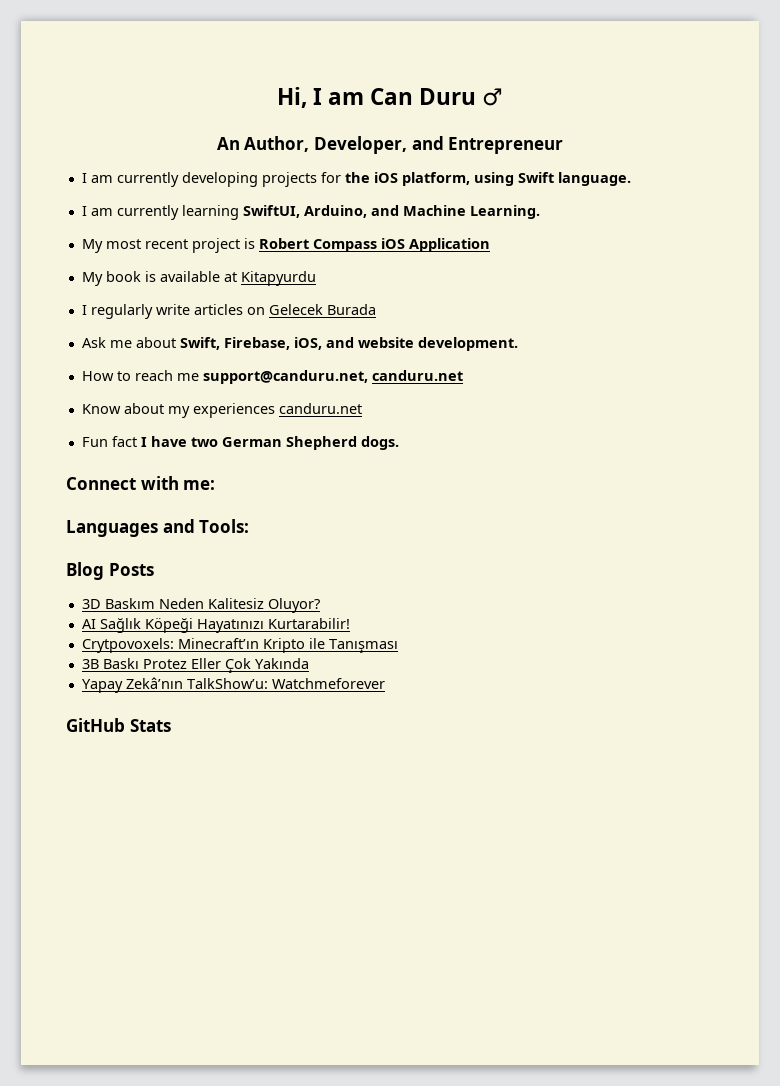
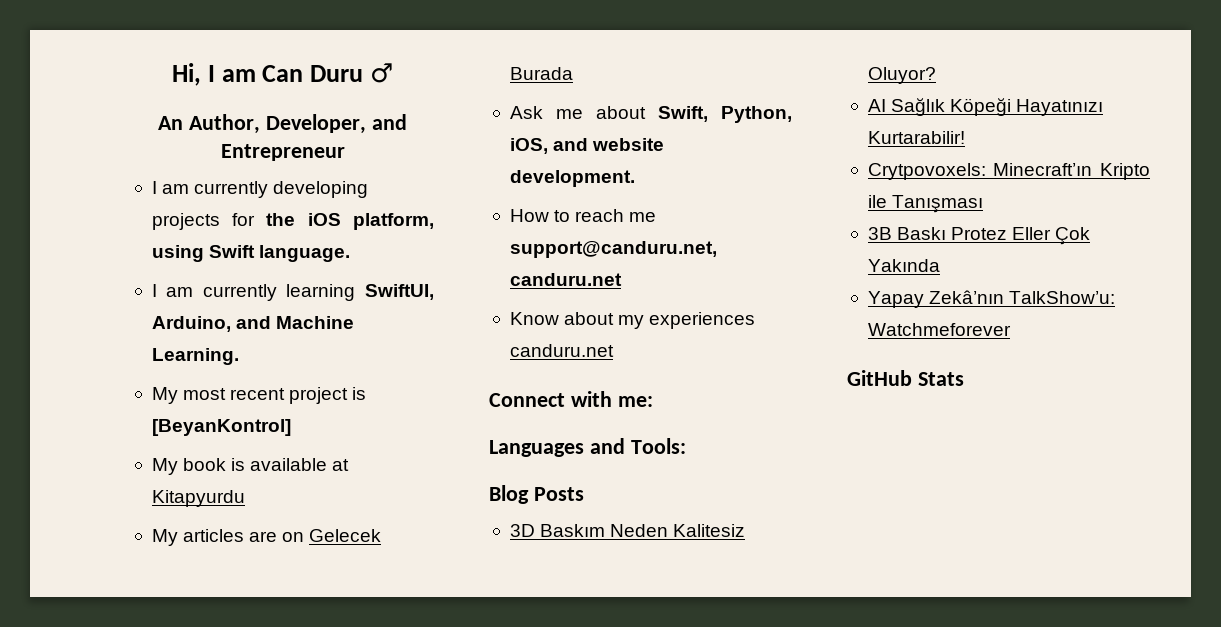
- My most recent project is Robert Compass iOS Application
+ My most recent project is [BeyanKontrol]
- I regularly write articles on Gelecek Burada
+ My articles are on Gelecek Burada
- Ask me about Swift, Firebase, iOS, and website development.
+ Ask me about Swift, Python, iOS, and website development.
- Fun fact I have two German Shepherd dogs.

